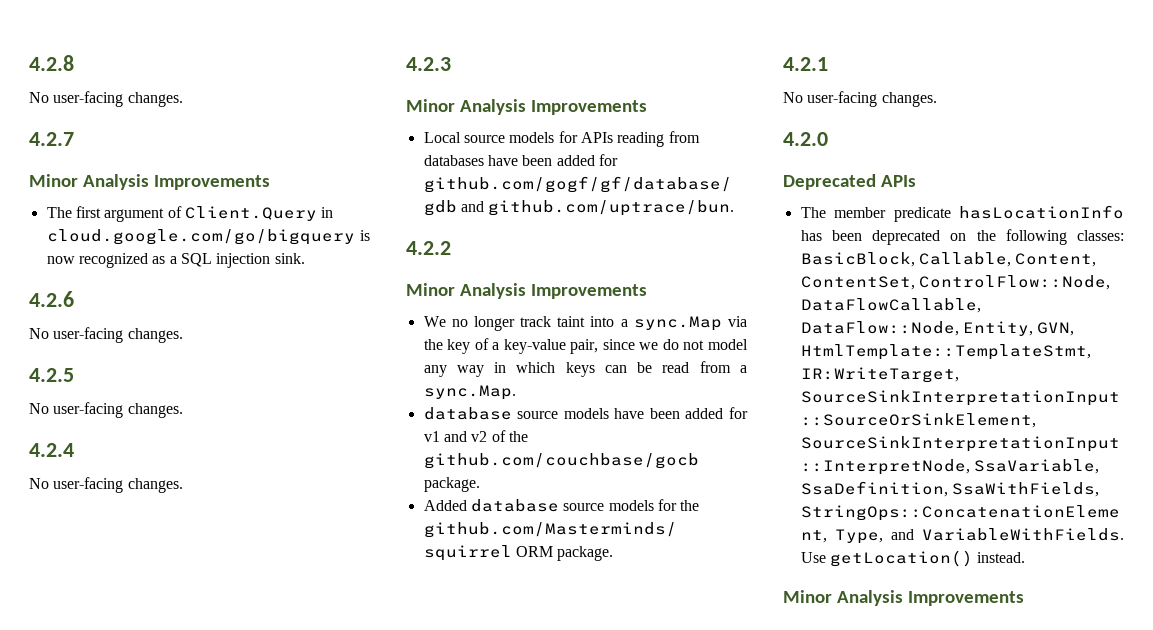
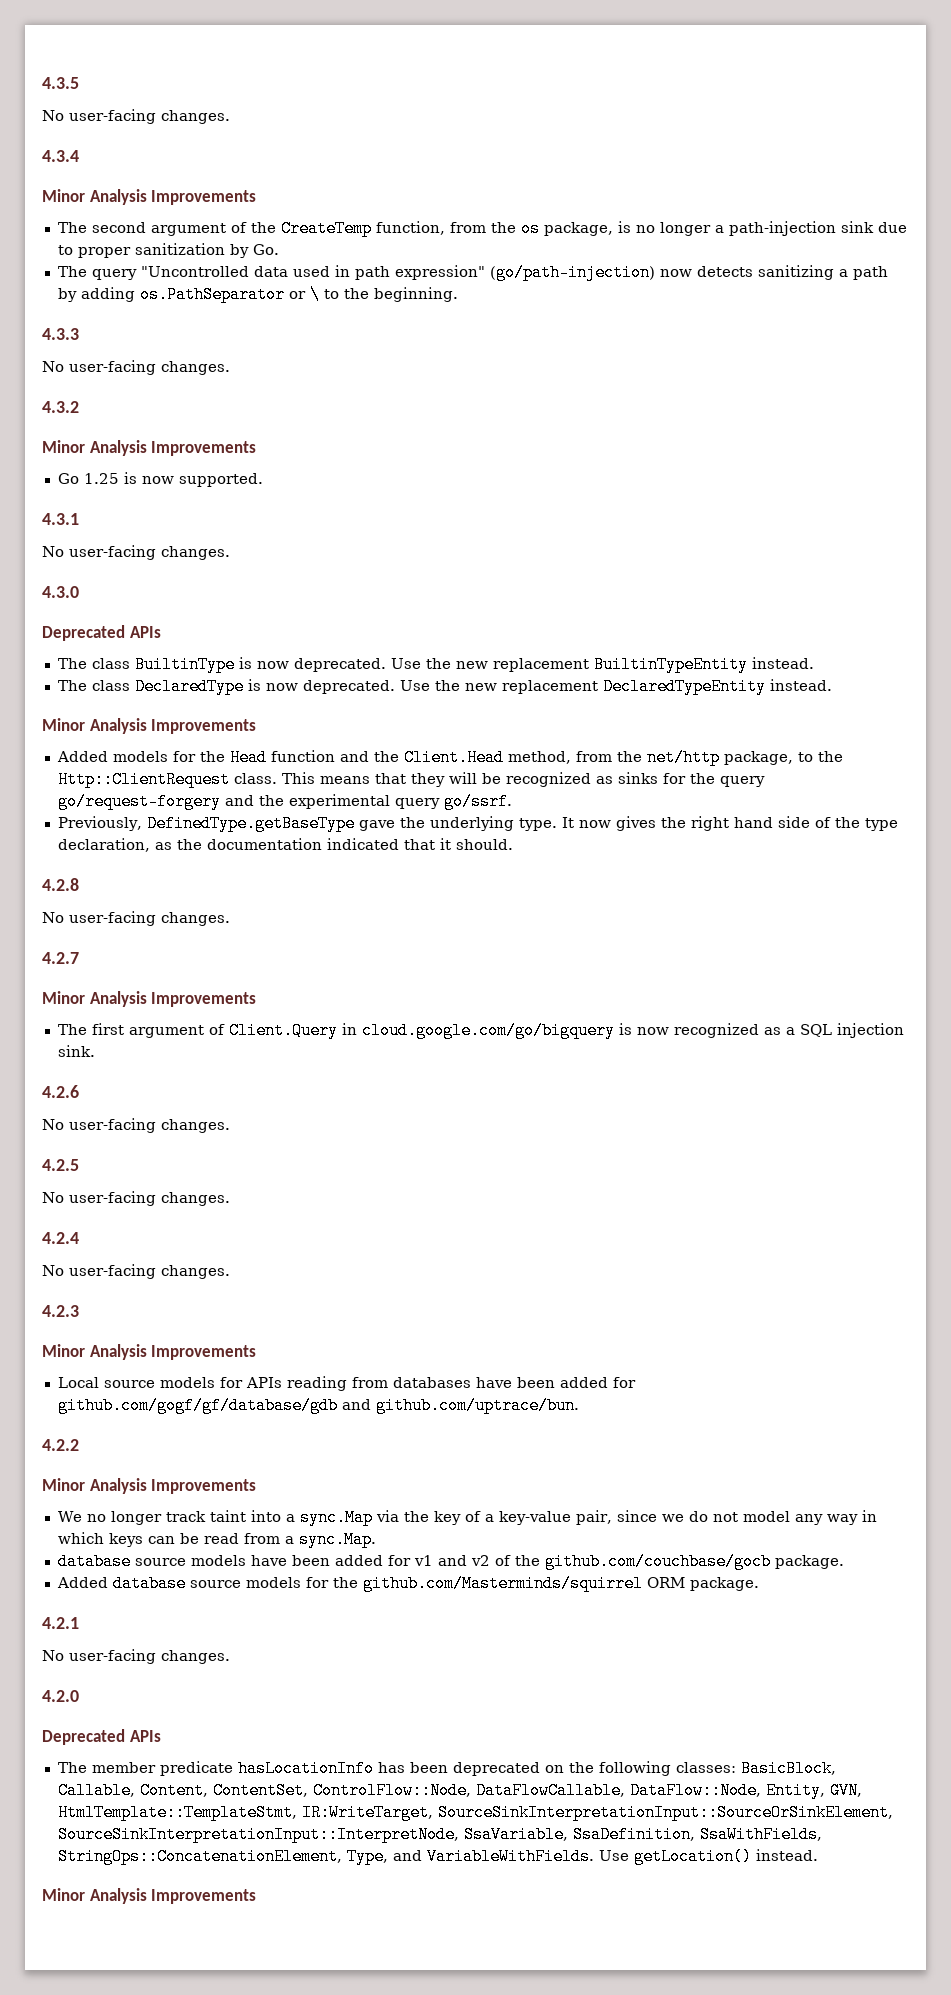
+ 4.3.5
+ No user-facing changes.
+ 4.3.4
+ Minor Analysis Improvements
+ The second argument of the CreateTemp function, from the os package, is no longer a path-injection sink due to proper sanitization by Go.
+ The query "Uncontrolled data used in path expression" (go/path-injection) now detects sanitizing a path by adding os.PathSeparator or \ to the beginning.
+ 4.3.3
+ No user-facing changes.
+ 4.3.2
+ Minor Analysis Improvements
+ Go 1.25 is now supported.
+ 4.3.1
+ No user-facing changes.
+ 4.3.0
+ Deprecated APIs
+ The class BuiltinType is now deprecated. Use the new replacement BuiltinTypeEntity instead.
+ The class DeclaredType is now deprecated. Use the new replacement DeclaredTypeEntity instead.
+ Minor Analysis Improvements
+ Added models for the Head function and the Client.Head method, from the net/http package, to the Http::ClientRequest class. This means that they will be recognized as sinks for the query go/request-forgery and the experimental query go/ssrf.
+ Previously, DefinedType.getBaseType gave the underlying type. It now gives the right hand side of the type declaration, as the documentation indicated that it should.

